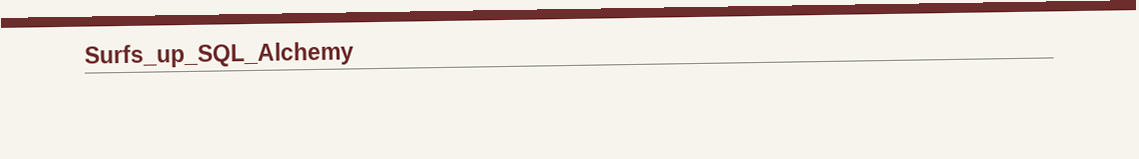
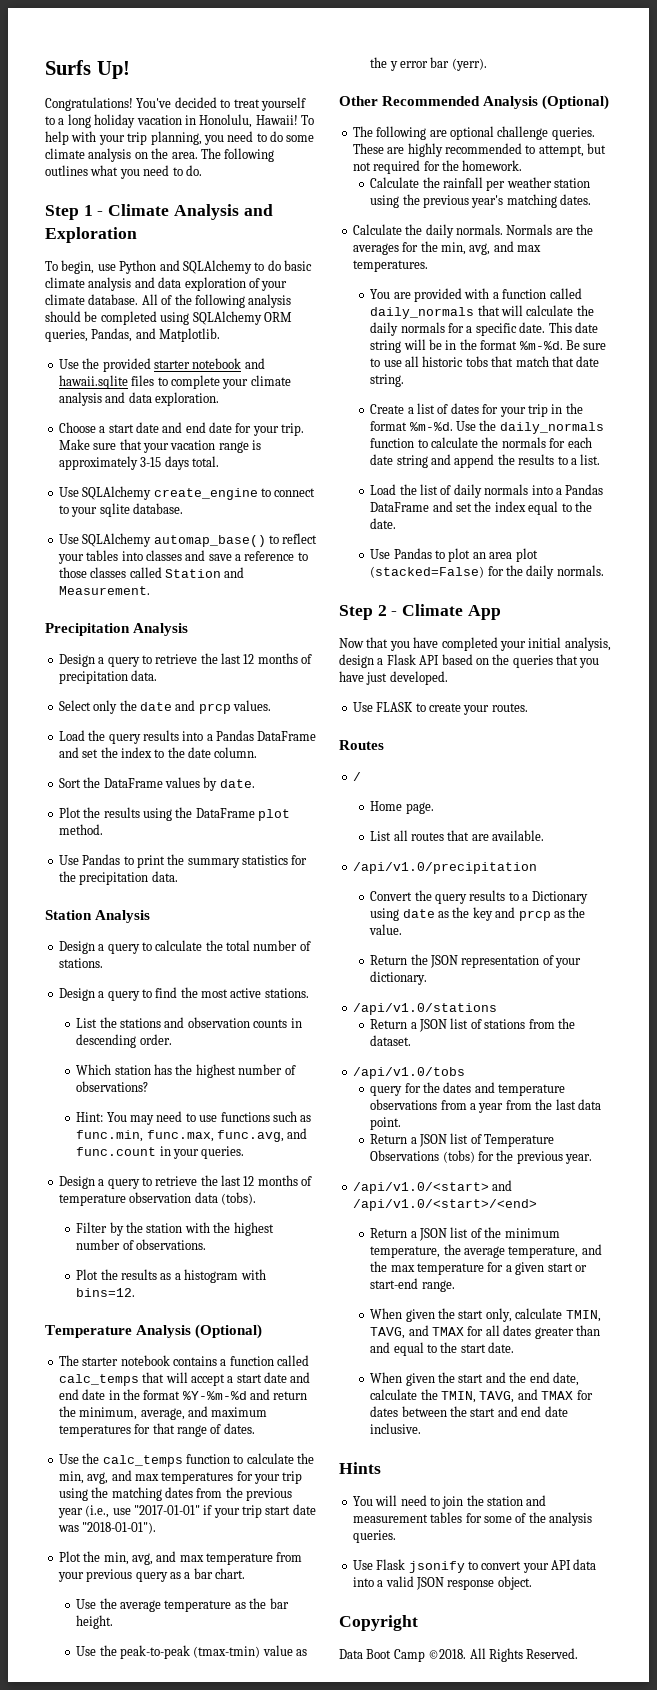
- Surfs_up_SQL_Alchemy
+ Surfs Up!
+ Congratulations! You've decided to treat yourself to a long holiday vacation in Honolulu, Hawaii! To help with your trip planning, you need to do some climate analysis on the area. The following outlines what you need to do.
+ Step 1 - Climate Analysis and Exploration
+ To begin, use Python and SQLAlchemy to do basic climate analysis and data exploration of your climate database. All of the following analysis should be completed using SQLAlchemy ORM queries, Pandas, and Matplotlib.
+ Use the provided starter notebook and hawaii.sqlite files to complete your climate analysis and data exploration.
+ Choose a start date and end date for your trip. Make sure that your vacation range is approximately 3-15 days total.
+ Use SQLAlchemy create_engine to connect to your sqlite database.
+ Use SQLAlchemy automap_base() to reflect your tables into classes and save a reference to those classes called Station and Measurement.
+ Precipitation Analysis
+ Design a query to retrieve the last 12 months of precipitation data.
+ Select only the date and prcp values.
+ Load the query results into a Pandas DataFrame and set the index to the date column.
+ Sort the DataFrame values by date.
+ Plot the results using the DataFrame plot method.
+ Use Pandas to print the summary statistics for the precipitation data.
+ Station Analysis
+ Design a query to calculate the total number of stations.
+ Design a query to find the most active stations.
+ List the stations and observation counts in descending order.
+ Which station has the highest number of observations?
+ Hint: You may need to use functions such as func.min, func.max, func.avg, and func.count in your queries.
+ Design a query to retrieve the last 12 months of temperature observation data (tobs).
+ Filter by the station with the highest number of observations.
+ Plot the results as a histogram with bins=12.
+ Temperature Analysis (Optional)
+ The starter notebook contains a function called calc_temps that will accept a start date and end date in the format %Y-%m-%d and return the minimum, average, and maximum temperatures for that range of dates.
+ Use the calc_temps function to calculate the min, avg, and max temperatures for your trip using the matching dates from the previous year (i.e., use "2017-01-01" if your trip start date was "2018-01-01").
+ Plot the min, avg, and max temperature from your previous query as a bar chart.
+ Use the average temperature as the bar height.
+ Use the peak-to-peak (tmax-tmin) value as the y error bar (yerr).
+ Other Recommended Analysis (Optional)
+ The following are optional challenge queries. These are highly recommended to attempt, but not required for the homework.
+ Calculate the rainfall per weather station using the previous year's matching dates.
+ Calculate the daily normals. Normals are the averages for the min, avg, and max temperatures.
+ You are provided with a function called daily_normals that will calculate the daily normals for a specific date. This date string will be in the format %m-%d. Be sure to use all historic tobs that match that date string.
+ Create a list of dates for your trip in the format %m-%d. Use the daily_normals function to calculate the normals for each date string and append the results to a list.
+ Load the list of daily normals into a Pandas DataFrame and set the index equal to the date.
+ Use Pandas to plot an area plot (stacked=False) for the daily normals.
+ Step 2 - Climate App
+ Now that you have completed your initial analysis, design a Flask API based on the queries that you have just developed.
+ Use FLASK to create your routes.
+ Routes
+ /
+ Home page.
+ List all routes that are available.
+ /api/v1.0/precipitation
+ Convert the query results to a Dictionary using date as the key and prcp as the value.
+ Return the JSON representation of your dictionary.
+ /api/v1.0/stations
+ Return a JSON list of stations from the dataset.
+ /api/v1.0/tobs
+ query for the dates and temperature observations from a year from the last data point.
+ Return a JSON list of Temperature Observations (tobs) for the previous year.
+ /api/v1.0/<start> and /api/v1.0/<start>/<end>
+ Return a JSON list of the minimum temperature, the average temperature, and the max temperature for a given start or start-end range.
+ When given the start only, calculate TMIN, TAVG, and TMAX for all dates greater than and equal to the start date.
+ When given the start and the end date, calculate the TMIN, TAVG, and TMAX for dates between the start and end date inclusive.
+ Hints
+ You will need to join the station and measurement tables for some of the analysis queries.
+ Use Flask jsonify to convert your API data into a valid JSON response object.
+ Copyright
+ Data Boot Camp ©2018. All Rights Reserved.

